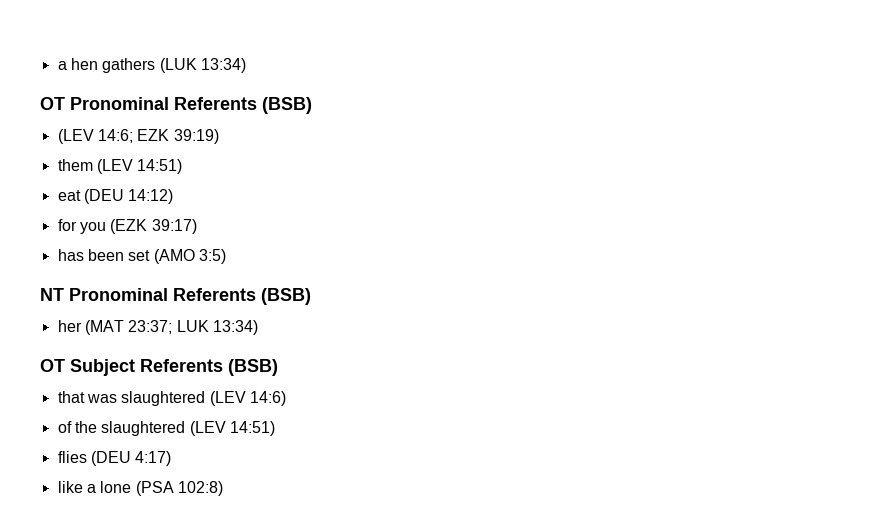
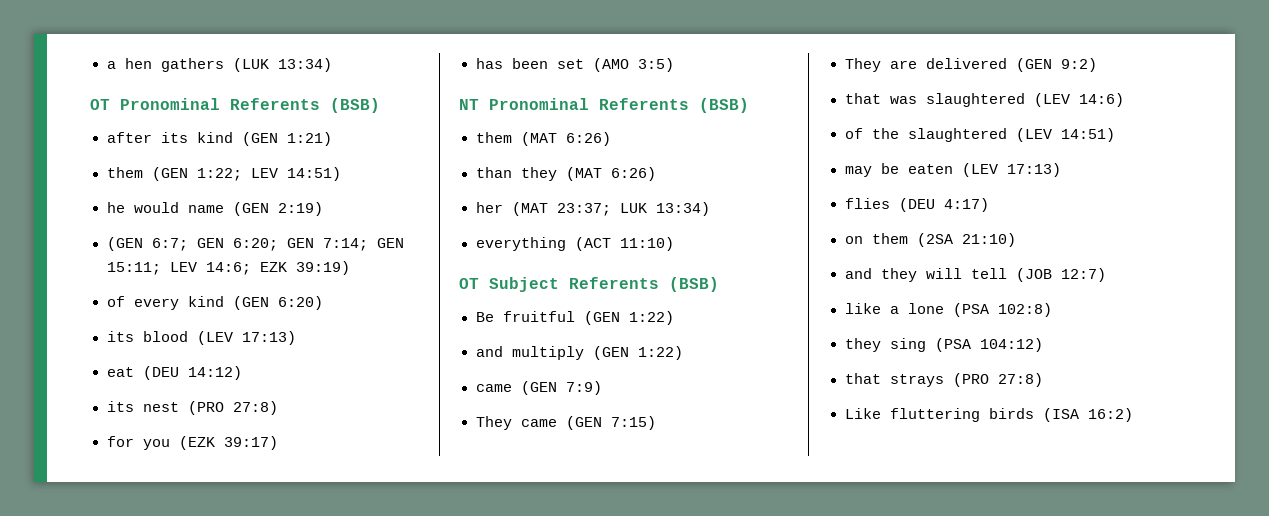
- (LEV 14:6; EZK 39:19)
- them (LEV 14:51)
+ after its kind (GEN 1:21)
+ them (GEN 1:22; LEV 14:51)
+ he would name (GEN 2:19)
+ (GEN 6:7; GEN 6:20; GEN 7:14; GEN 15:11; LEV 14:6; EZK 39:19)
+ of every kind (GEN 6:20)
+ its blood (LEV 17:13)
+ its nest (PRO 27:8)
+ them (MAT 6:26)
+ than they (MAT 6:26)
+ everything (ACT 11:10)
+ Be fruitful (GEN 1:22)
+ and multiply (GEN 1:22)
+ came (GEN 7:9)
+ They came (GEN 7:15)
+ They are delivered (GEN 9:2)
+ may be eaten (LEV 17:13)
  flies (DEU 4:17)
+ on them (2SA 21:10)
+ and they will tell (JOB 12:7)
+ they sing (PSA 104:12)
+ that strays (PRO 27:8)
+ Like fluttering birds (ISA 16:2)

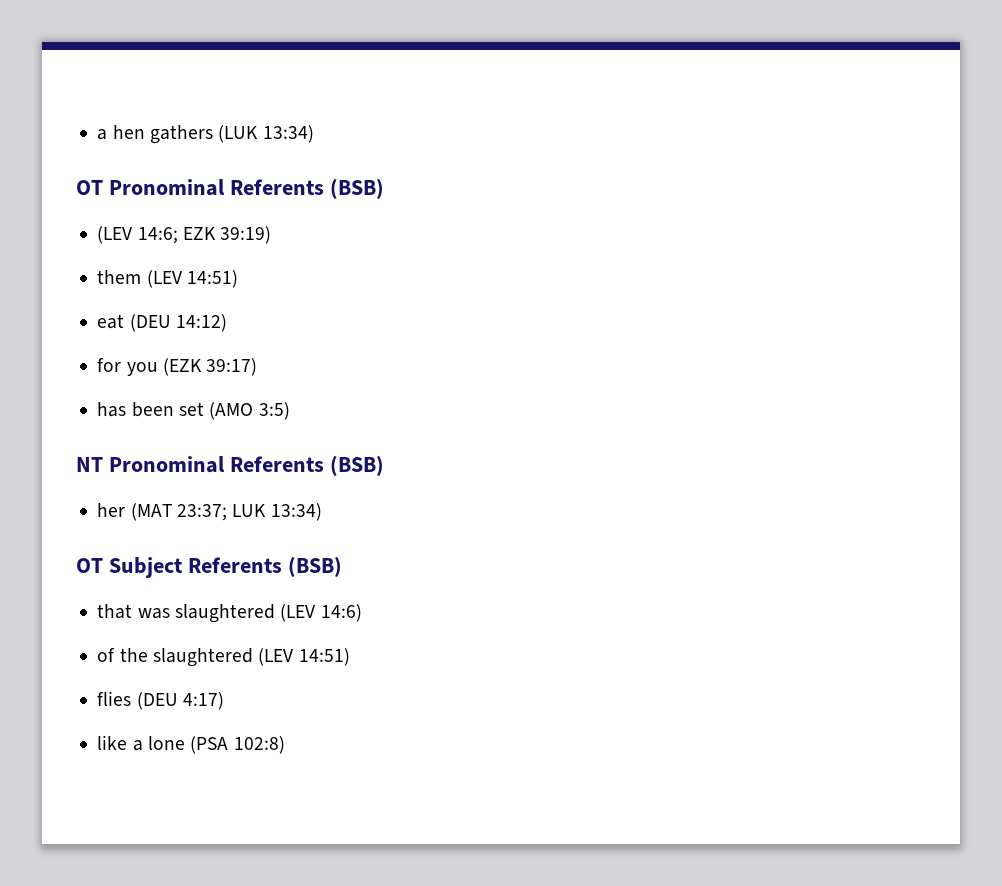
- after its kind (GEN 1:21)
- them (GEN 1:22; LEV 14:51)
- he would name (GEN 2:19)
- (GEN 6:7; GEN 6:20; GEN 7:14; GEN 15:11; LEV 14:6; EZK 39:19)
- of every kind (GEN 6:20)
- its blood (LEV 17:13)
+ (LEV 14:6; EZK 39:19)
+ them (LEV 14:51)
- its nest (PRO 27:8)
- them (MAT 6:26)
- than they (MAT 6:26)
- everything (ACT 11:10)
- Be fruitful (GEN 1:22)
- and multiply (GEN 1:22)
- came (GEN 7:9)
- They came (GEN 7:15)
- They are delivered (GEN 9:2)
- may be eaten (LEV 17:13)
  flies (DEU 4:17)
- on them (2SA 21:10)
- and they will tell (JOB 12:7)
- they sing (PSA 104:12)
- that strays (PRO 27:8)
- Like fluttering birds (ISA 16:2)

